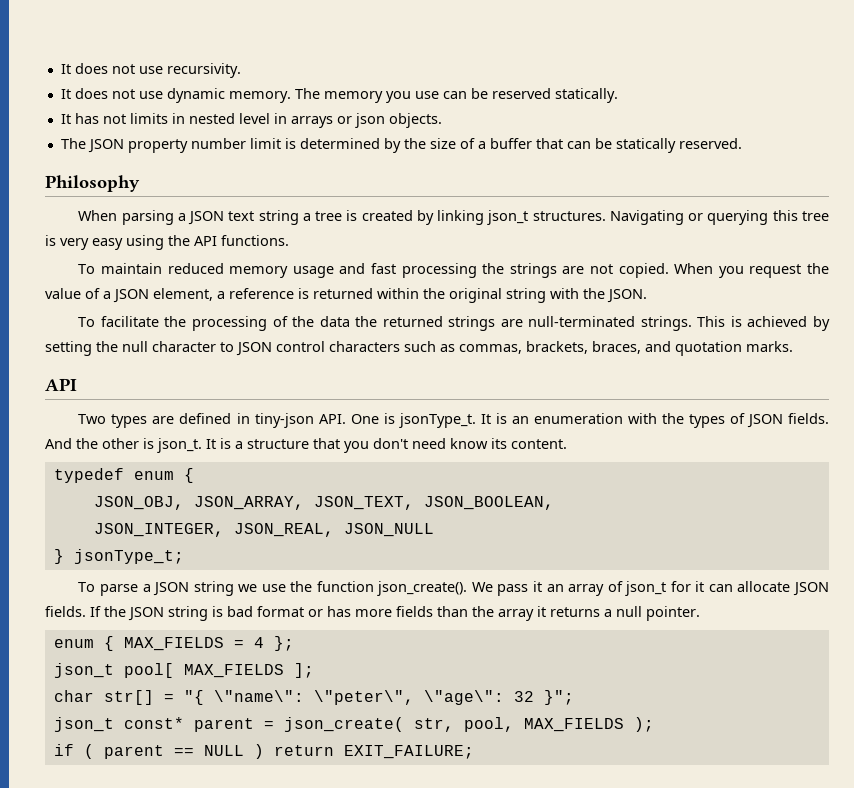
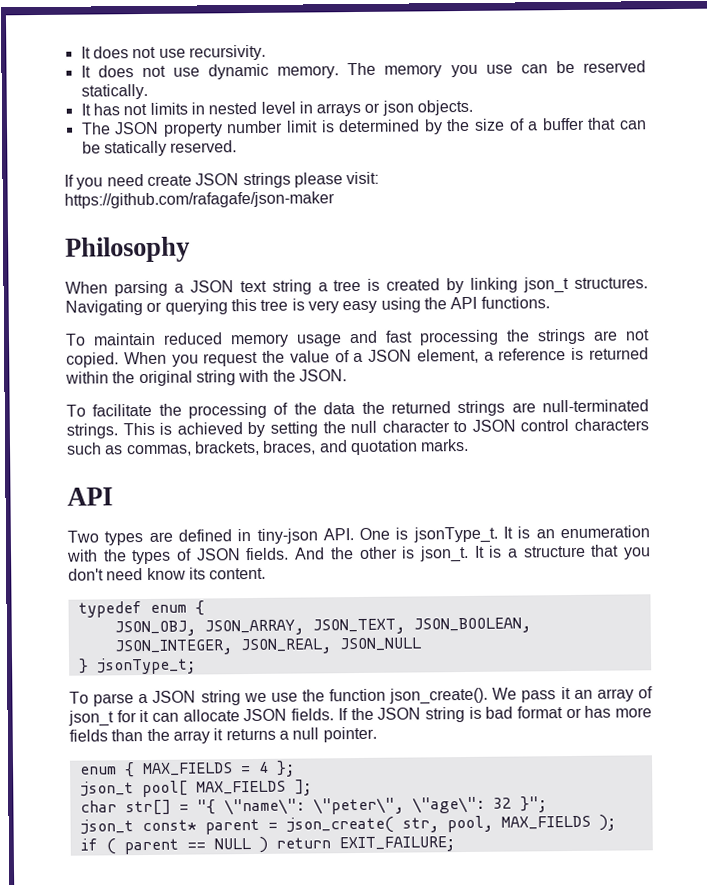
+ If you need create JSON strings please visit: https://github.com/rafagafe/json-maker

